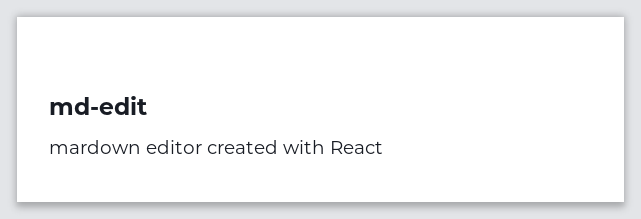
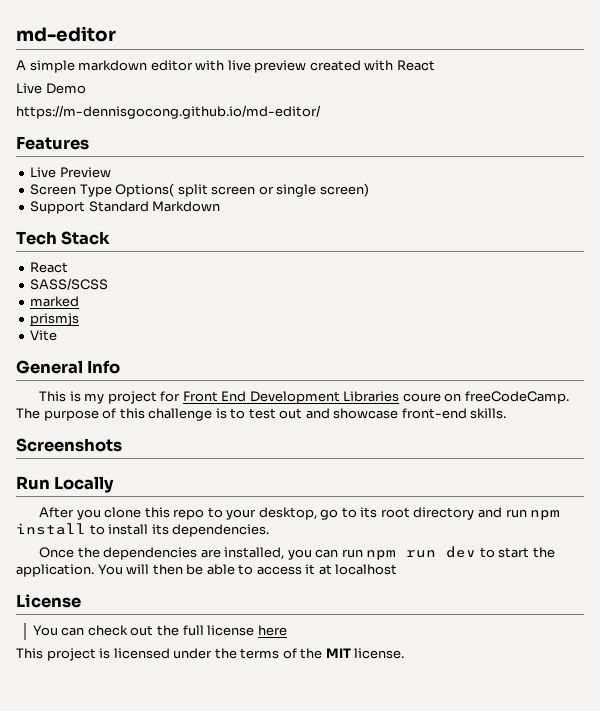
- md-edit
- mardown editor created with React
+ md-editor
+ A simple markdown editor with live preview created with React
+ Live Demo
+ https://m-dennisgocong.github.io/md-editor/
+ Features
+ Live Preview
+ Screen Type Options( split screen or single screen)
+ Support Standard Markdown
+ Tech Stack
+ React
+ SASS/SCSS
+ marked
+ prismjs
+ Vite
+ General Info
+ This is my project for Front End Development Libraries coure on freeCodeCamp. The purpose of this challenge is to test out and showcase front-end skills.
+ Screenshots
+ Run Locally
+ After you clone this repo to your desktop, go to its root directory and run npm install to install its dependencies.
+ Once the dependencies are installed, you can run npm run dev to start the application. You will then be able to access it at localhost
+ License
+ You can check out the full license here
+ This project is licensed under the terms of the MIT license.

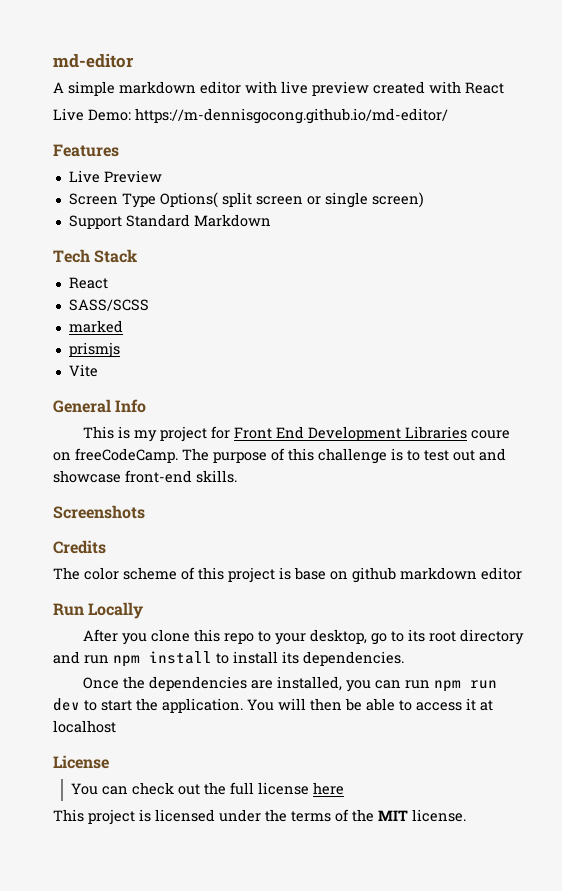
- Live Demo
- https://m-dennisgocong.github.io/md-editor/
+ Live Demo: https://m-dennisgocong.github.io/md-editor/
+ Credits
+ The color scheme of this project is base on github markdown editor

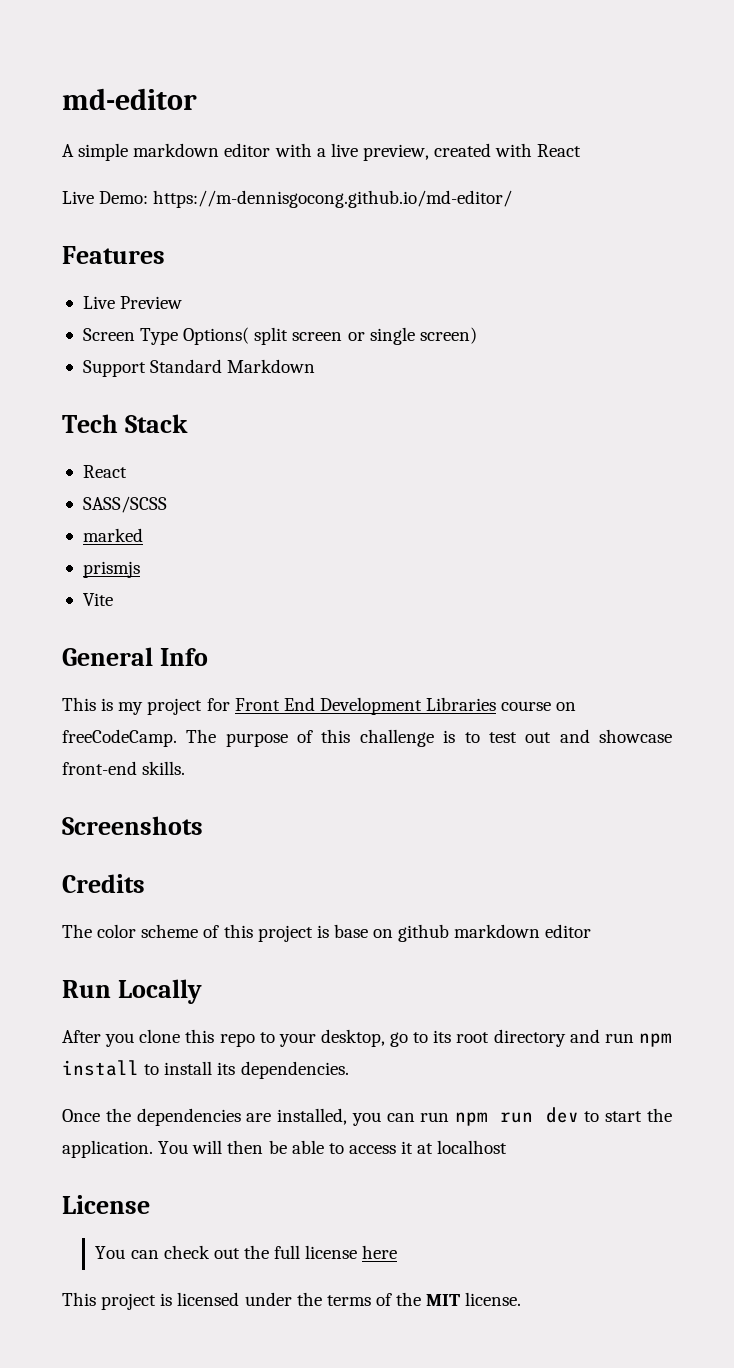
- A simple markdown editor with live preview created with React
+ A simple markdown editor with a live preview, created with React
- This is my project for Front End Development Libraries coure on freeCodeCamp.
+ This is my project for Front End Development Libraries course on freeCodeCamp.

